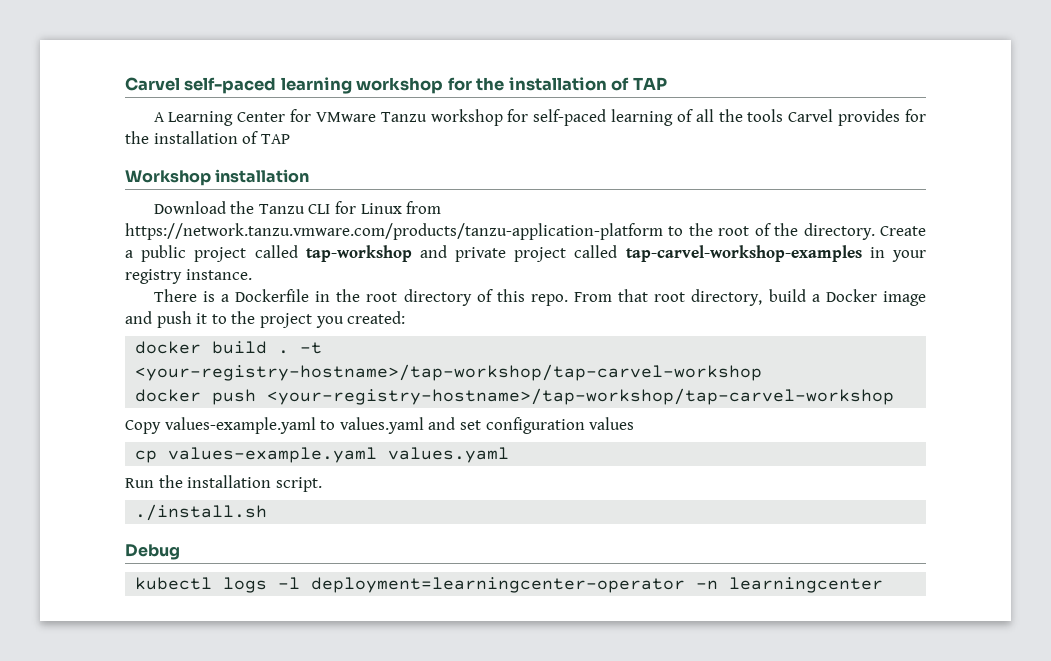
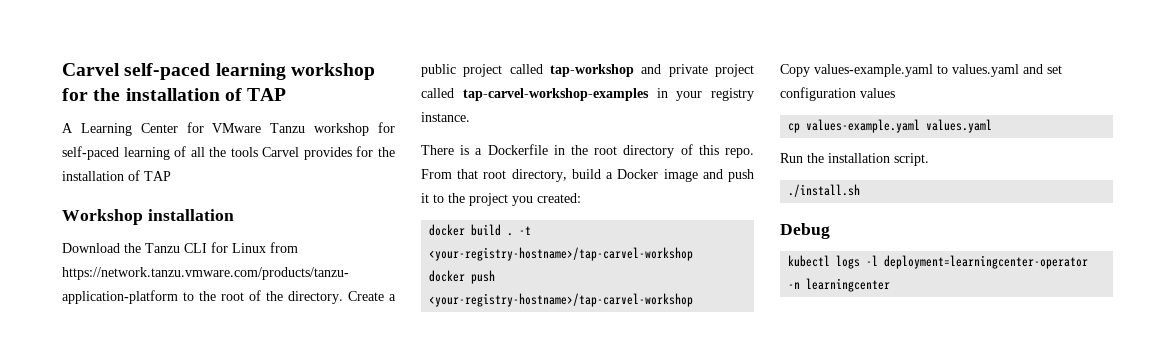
- -t <your-registry-hostname>/tap-workshop/tap-carvel-workshop
+ -t <your-registry-hostname>/tap-carvel-workshop
- docker push <your-registry-hostname>/tap-workshop/tap-carvel-workshop
+ docker push <your-registry-hostname>/tap-carvel-workshop

